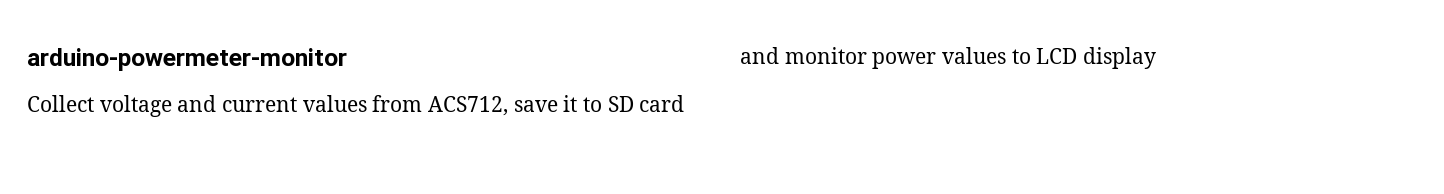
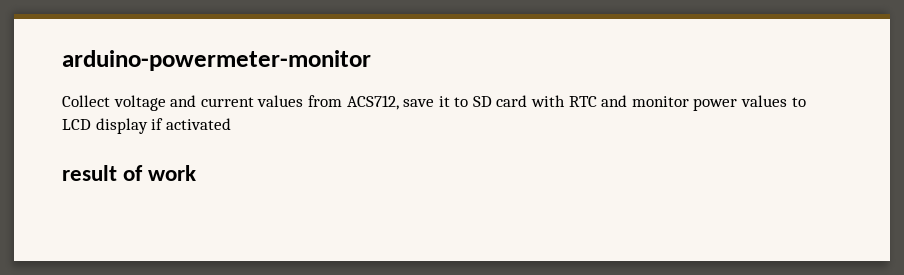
- Collect voltage and current values from ACS712, save it to SD card and monitor power values to LCD display
+ Collect voltage and current values from ACS712, save it to SD card with RTC and monitor power values to LCD display if activated
+ result of work

